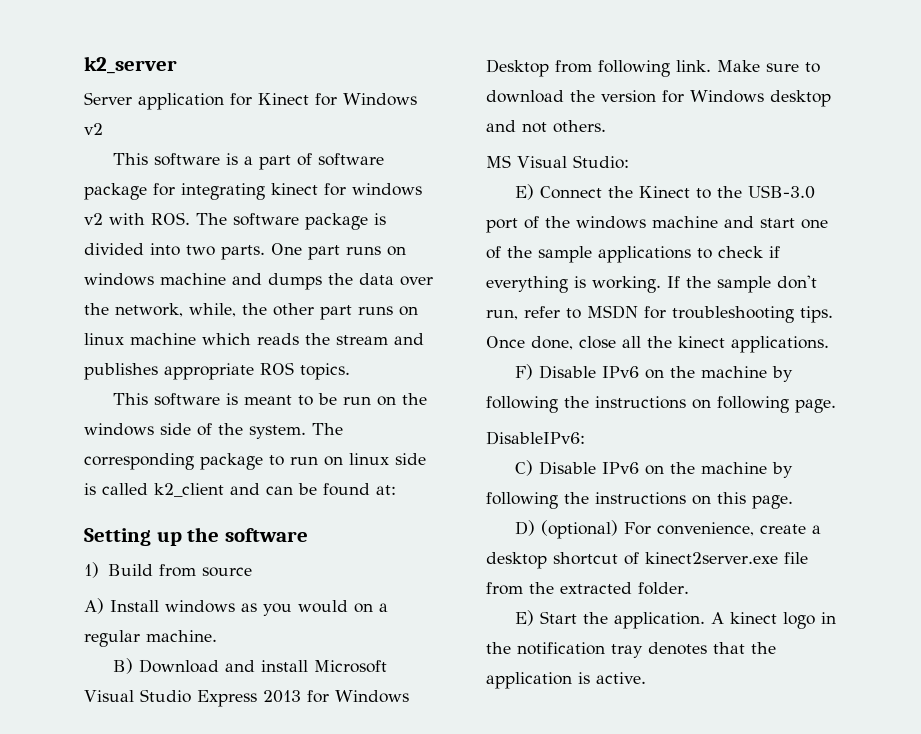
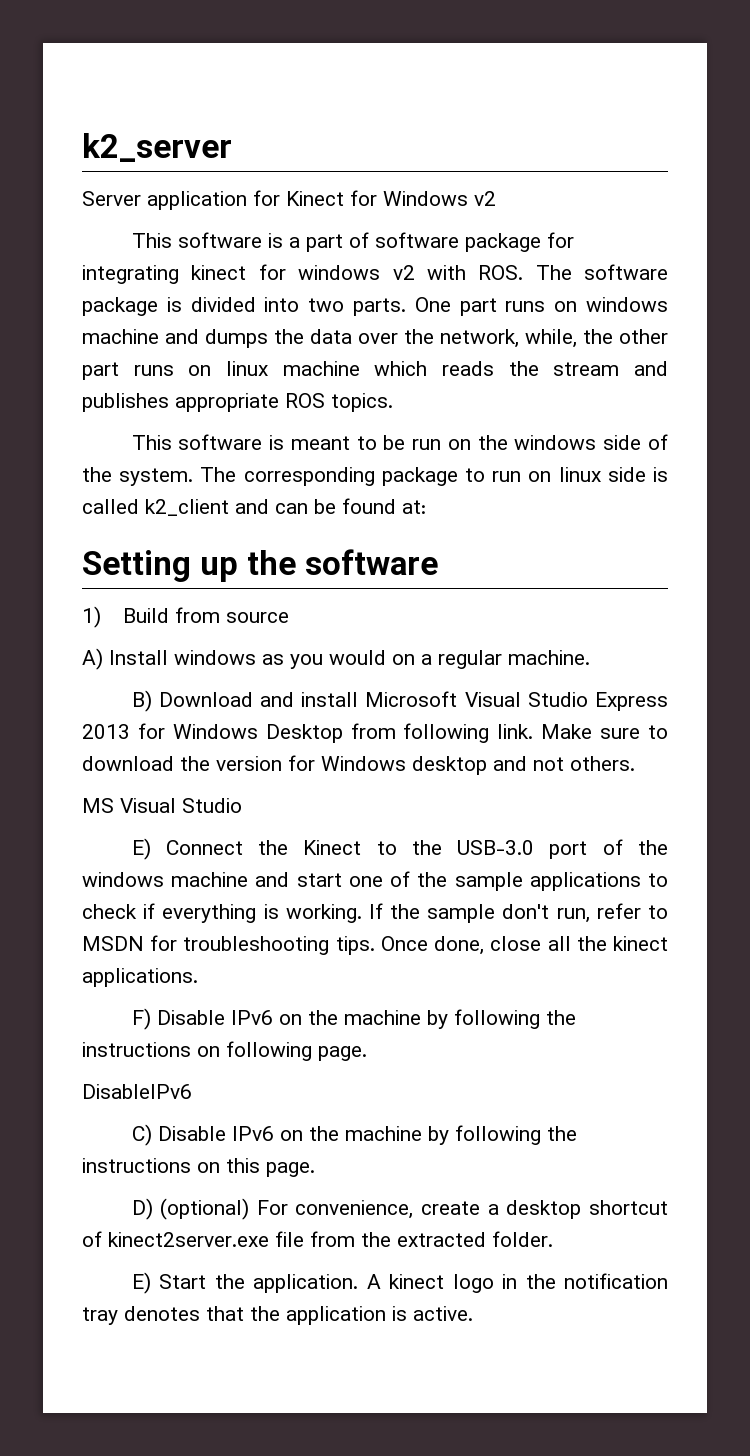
- MS Visual Studio:
+ MS Visual Studio
- DisableIPv6:
+ DisableIPv6

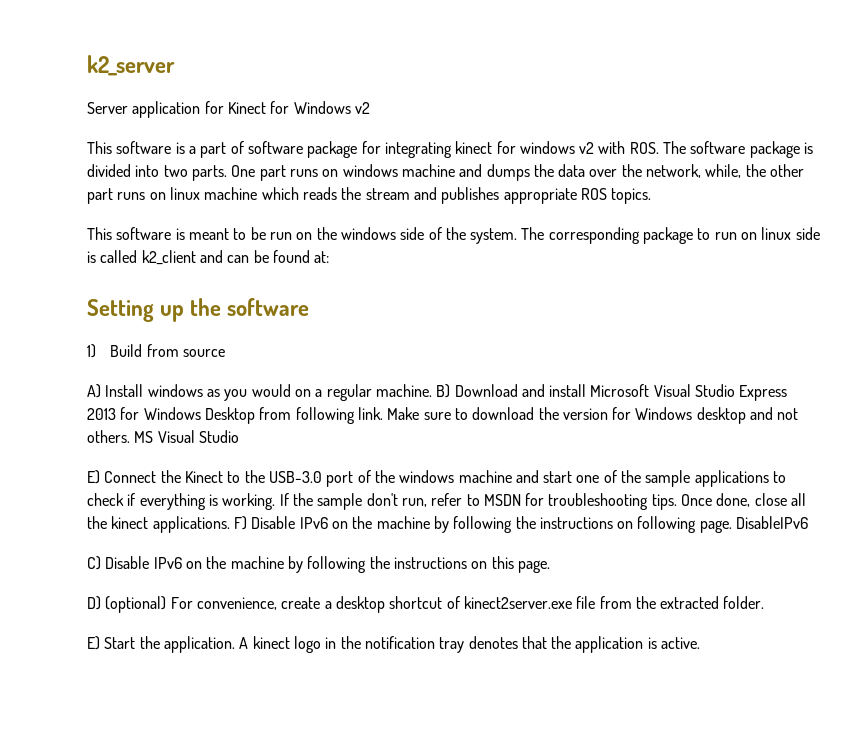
- A) Install windows as you would on a regular machine.
- B) Download and install Microsoft Visual Studio Express 2013 for Windows Desktop from following link.
+ A) Install windows as you would on a regular machine. B) Download and install Microsoft Visual Studio Express 2013 for Windows Desktop from following link.
- Make sure to download the version for Windows desktop and not others.
- MS Visual Studio
+ Make sure to download the version for Windows desktop and not others. MS Visual Studio
- Once done, close all the kinect applications.
- F) Disable IPv6 on the machine by following the instructions on following page.
- DisableIPv6
+ Once done, close all the kinect applications. F) Disable IPv6 on the machine by following the instructions on following page. DisableIPv6

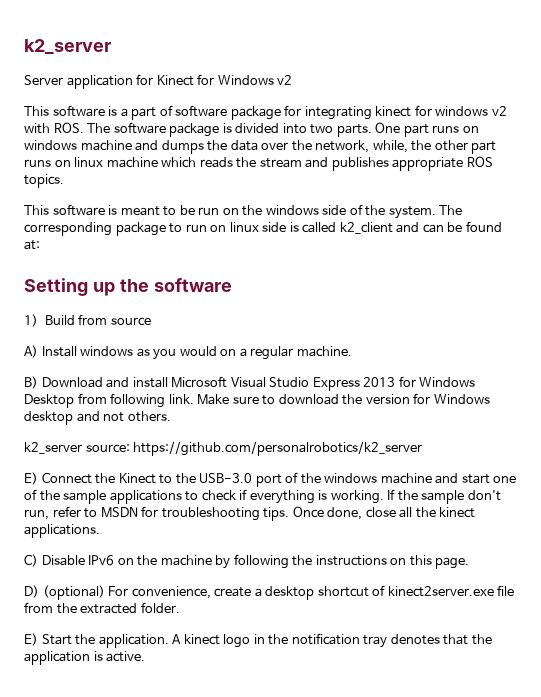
- A) Install windows as you would on a regular machine. B) Download and install Microsoft Visual Studio Express 2013 for Windows Desktop from following link.
+ A) Install windows as you would on a regular machine.
+ B) Download and install Microsoft Visual Studio Express 2013 for Windows Desktop from following link.
- Make sure to download the version for Windows desktop and not others. MS Visual Studio
+ Make sure to download the version for Windows desktop and not others.
+ k2_server source: https://github.com/personalrobotics/k2_server
- F) Disable IPv6 on the machine by following the instructions on following page. DisableIPv6

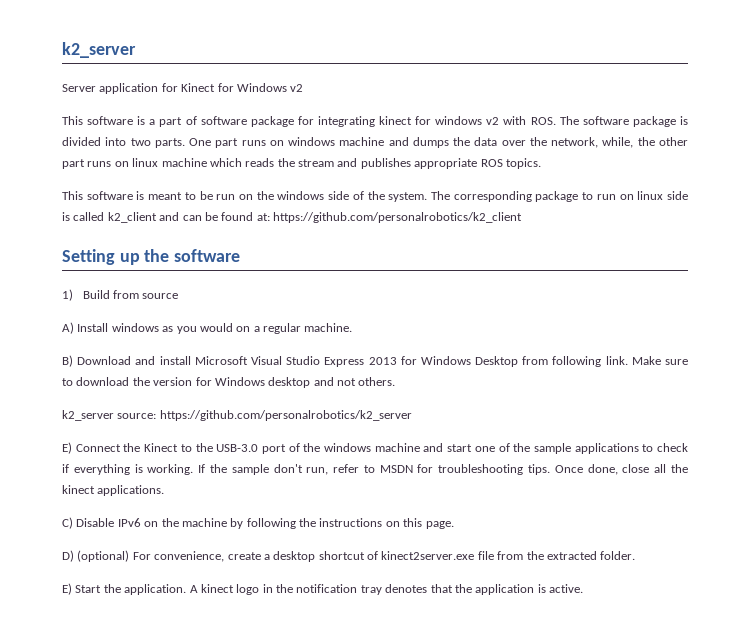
- The corresponding package to run on linux side is called k2_client and can be found at:
+ The corresponding package to run on linux side is called k2_client and can be found at: https://github.com/personalrobotics/k2_client

